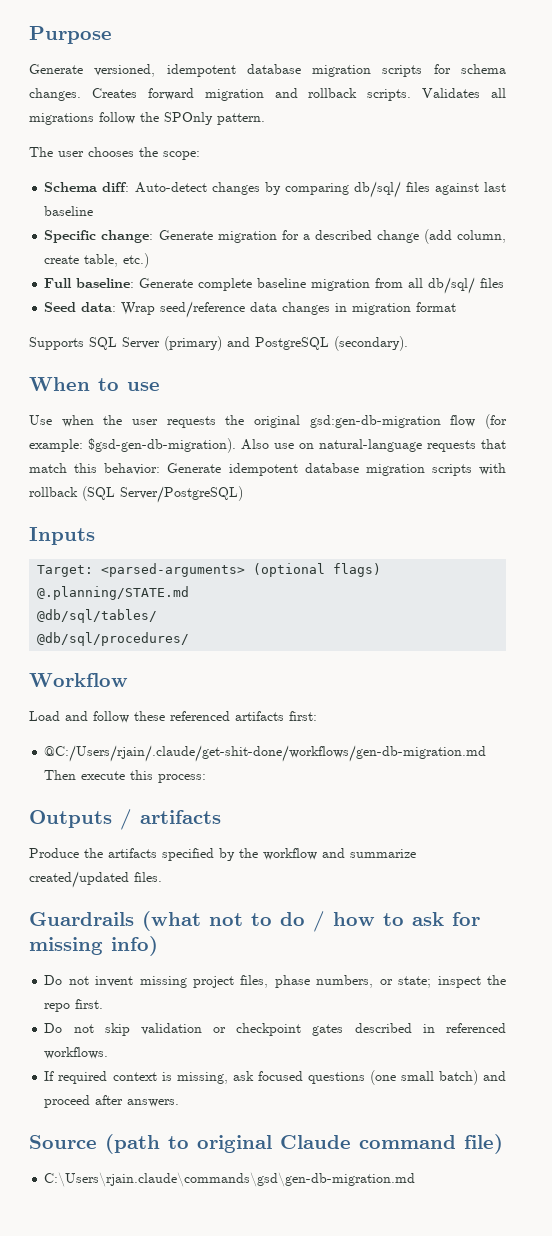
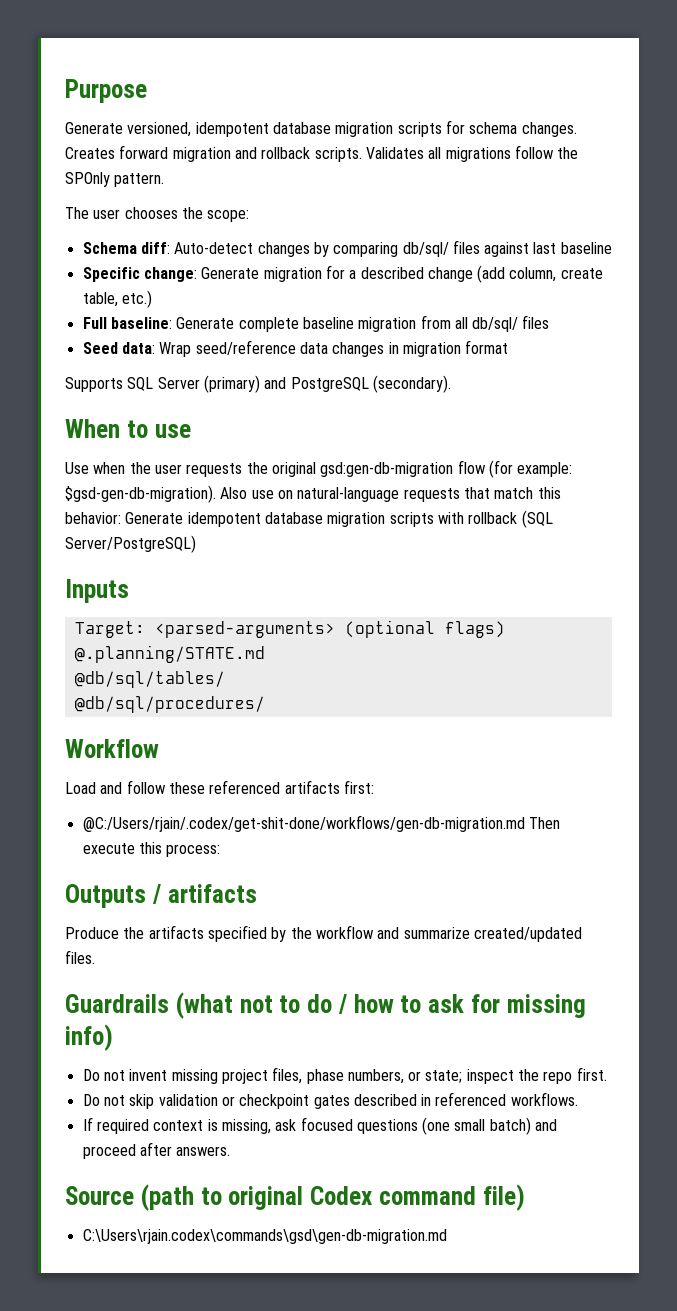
- @C:/Users/rjain/.claude/get-shit-done/workflows/gen-db-migration.md Then execute this process:
+ @C:/Users/rjain/.codex/get-shit-done/workflows/gen-db-migration.md Then execute this process:
- Source (path to original Claude command file)
+ Source (path to original Codex command file)
- C:\Users\rjain.claude\commands\gsd\gen-db-migration.md
+ C:\Users\rjain.codex\commands\gsd\gen-db-migration.md

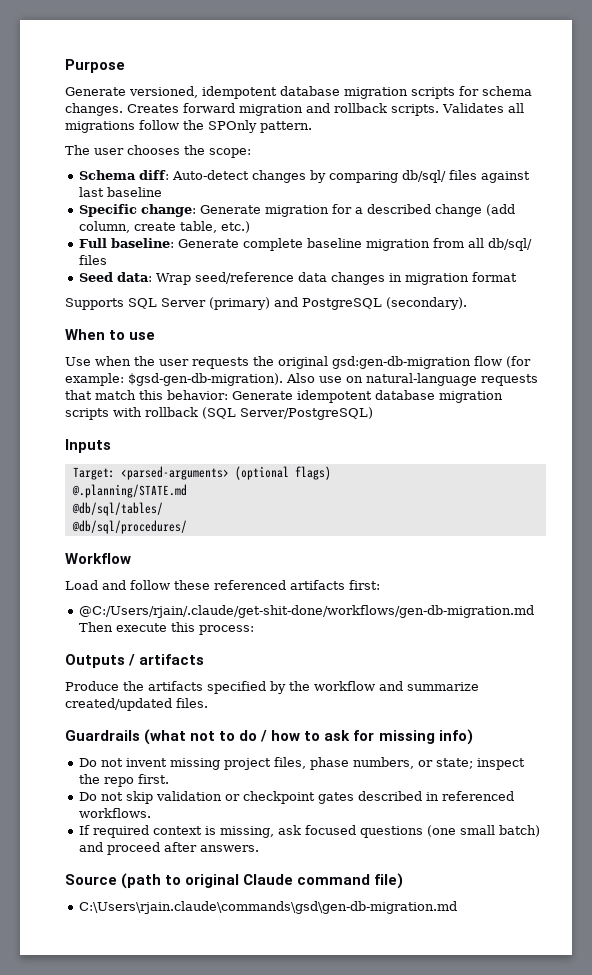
- @C:/Users/rjain/.codex/get-shit-done/workflows/gen-db-migration.md Then execute this process:
+ @C:/Users/rjain/.claude/get-shit-done/workflows/gen-db-migration.md Then execute this process:
- Source (path to original Codex command file)
+ Source (path to original Claude command file)
- C:\Users\rjain.codex\commands\gsd\gen-db-migration.md
+ C:\Users\rjain.claude\commands\gsd\gen-db-migration.md

